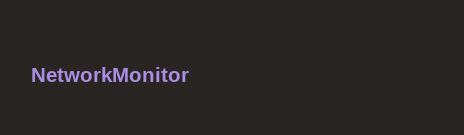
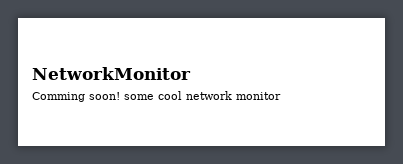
+ Comming soon! some cool network monitor

